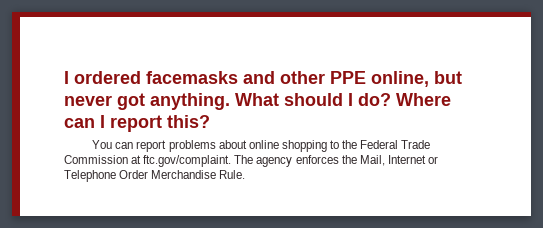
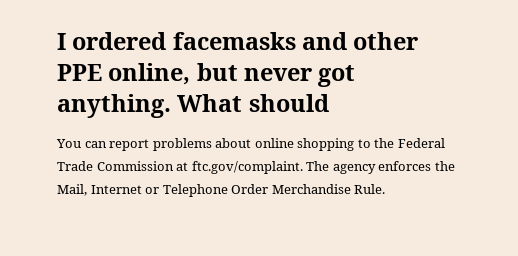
- What should I do? Where can I report this?
+ What should

